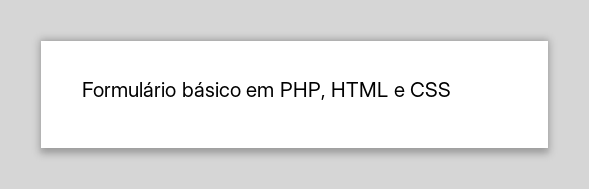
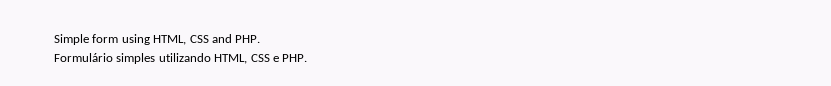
- Formulário básico em PHP, HTML e CSS
+ Simple form using HTML, CSS and PHP.
+ Formulário simples utilizando HTML, CSS e PHP.

